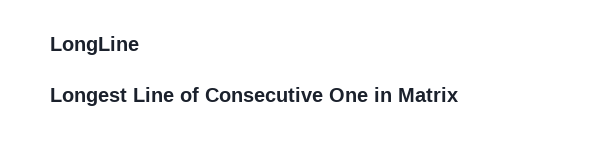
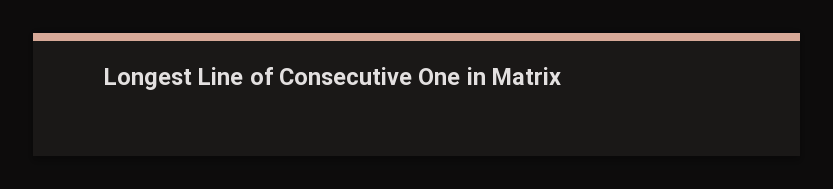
- LongLine

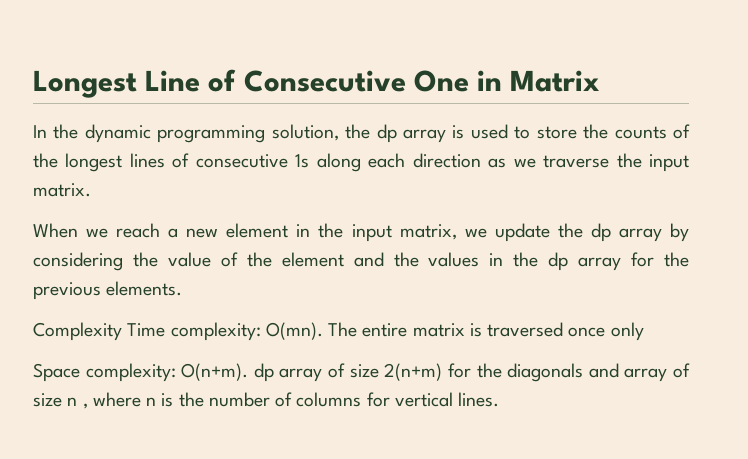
+ In the dynamic programming solution, the dp array is used to store the counts of the longest lines of consecutive 1s along each direction as we traverse the input matrix.
+ When we reach a new element in the input matrix, we update the dp array by considering the value of the element and the values in the dp array for the previous elements.
+ Complexity Time complexity: O(mn). The entire matrix is traversed once only
+ Space complexity: O(n+m). dp array of size 2(n+m) for the diagonals and array of size n , where n is the number of columns for vertical lines.

